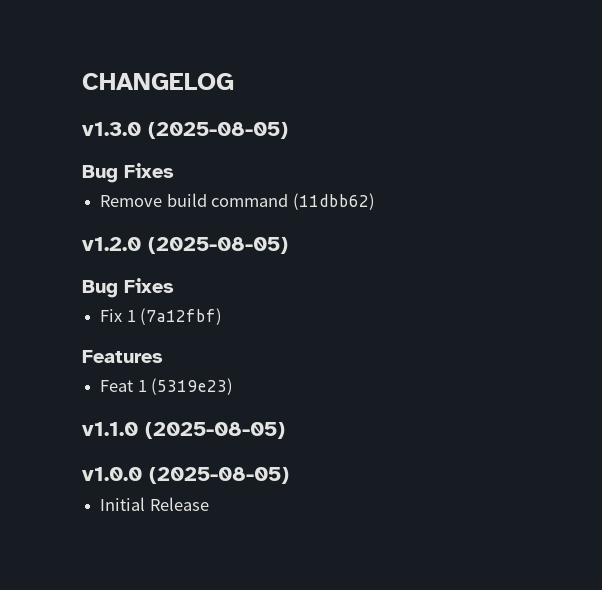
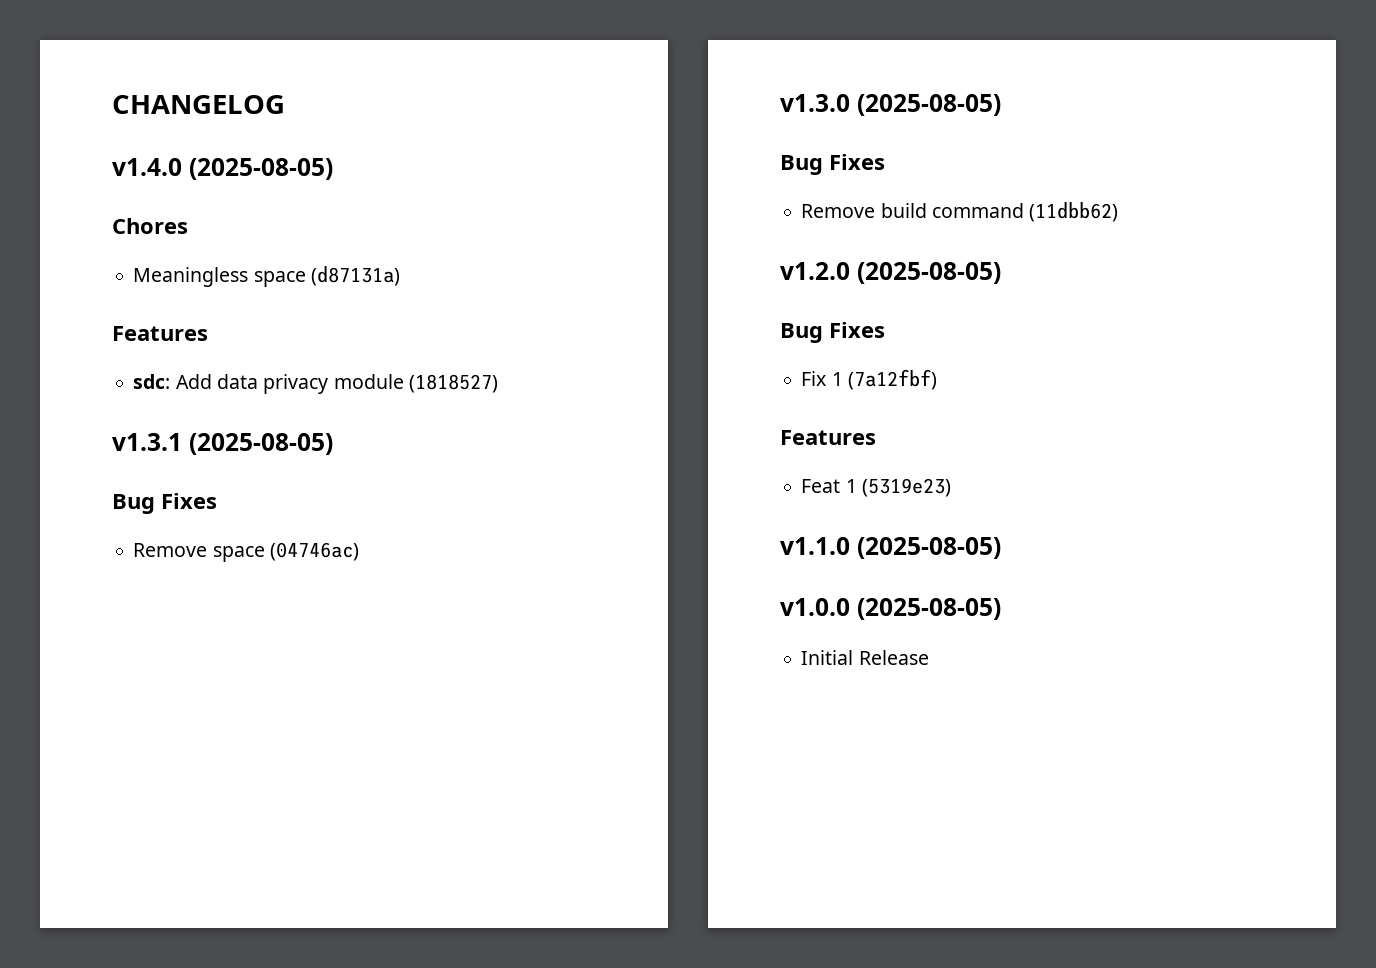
+ v1.4.0 (2025-08-05)
+ Chores
+ Meaningless space (d87131a)
+ Features
+ sdc: Add data privacy module (1818527)
+ v1.3.1 (2025-08-05)
+ Bug Fixes
+ Remove space (04746ac)

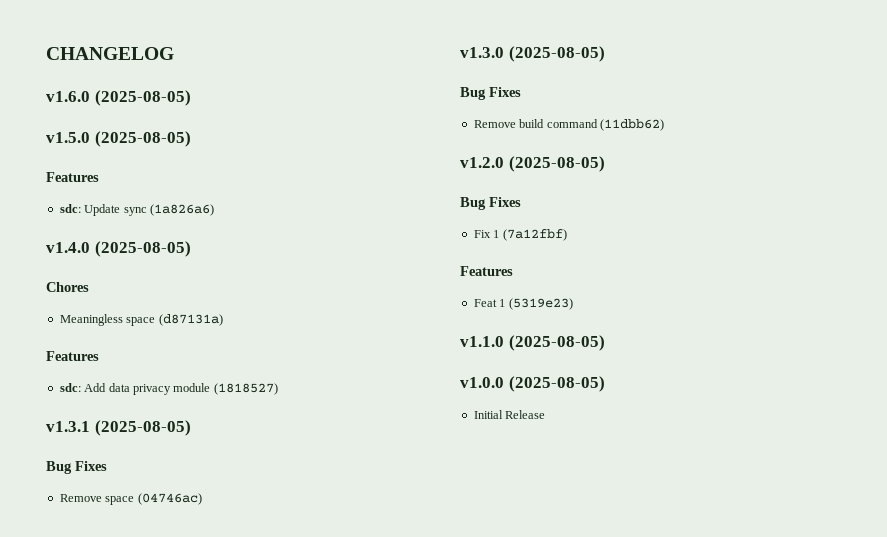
+ v1.6.0 (2025-08-05)
+ v1.5.0 (2025-08-05)
+ Features
+ sdc: Update sync (1a826a6)

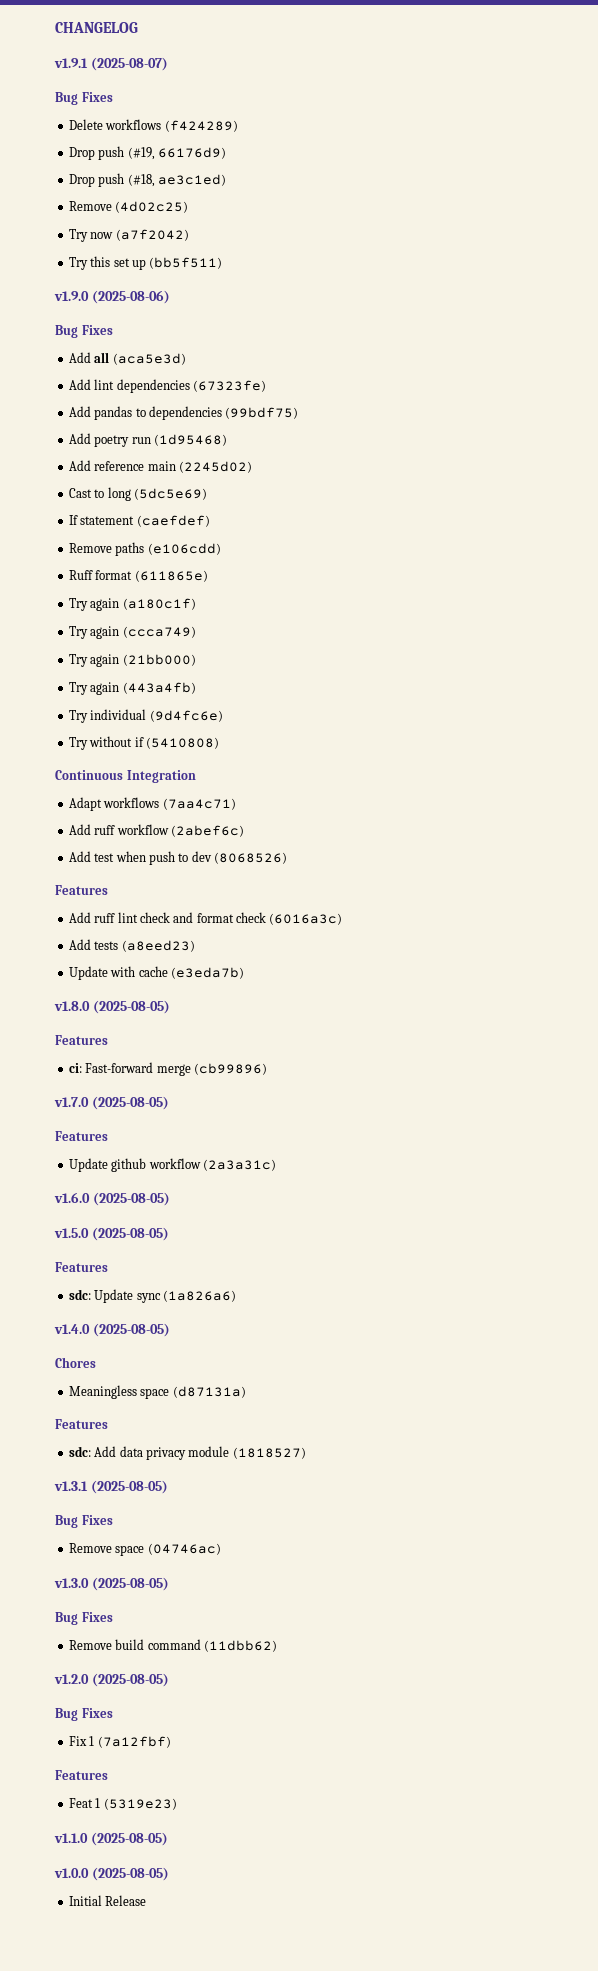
+ v1.9.1 (2025-08-07)
+ Bug Fixes
+ Delete workflows (f424289)
+ Drop push (#19, 66176d9)
+ Drop push (#18, ae3c1ed)
+ Remove (4d02c25)
+ Try now (a7f2042)
+ Try this set up (bb5f511)
+ v1.9.0 (2025-08-06)
+ Bug Fixes
+ Add all (aca5e3d)
+ Add lint dependencies (67323fe)
+ Add pandas to dependencies (99bdf75)
+ Add poetry run (1d95468)
+ Add reference main (2245d02)
+ Cast to long (5dc5e69)
+ If statement (caefdef)
+ Remove paths (e106cdd)
+ Ruff format (611865e)
+ Try again (a180c1f)
+ Try again (ccca749)
+ Try again (21bb000)
+ Try again (443a4fb)
+ Try individual (9d4fc6e)
+ Try without if (5410808)
+ Continuous Integration
+ Adapt workflows (7aa4c71)
+ Add ruff workflow (2abef6c)
+ Add test when push to dev (8068526)
+ Features
+ Add ruff lint check and format check (6016a3c)
+ Add tests (a8eed23)
+ Update with cache (e3eda7b)
+ v1.8.0 (2025-08-05)
+ Features
+ ci: Fast-forward merge (cb99896)
+ v1.7.0 (2025-08-05)
+ Features
+ Update github workflow (2a3a31c)

